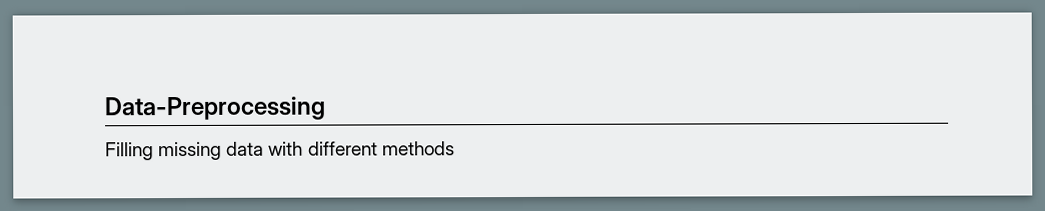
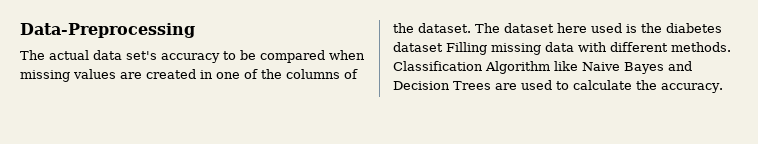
- Filling missing data with different methods
+ The actual data set's accuracy to be compared when missing values are created in one of the columns of the dataset. The dataset here used is the diabetes dataset Filling missing data with different methods. Classification Algorithm like Naive Bayes and Decision Trees are used to calculate the accuracy.

